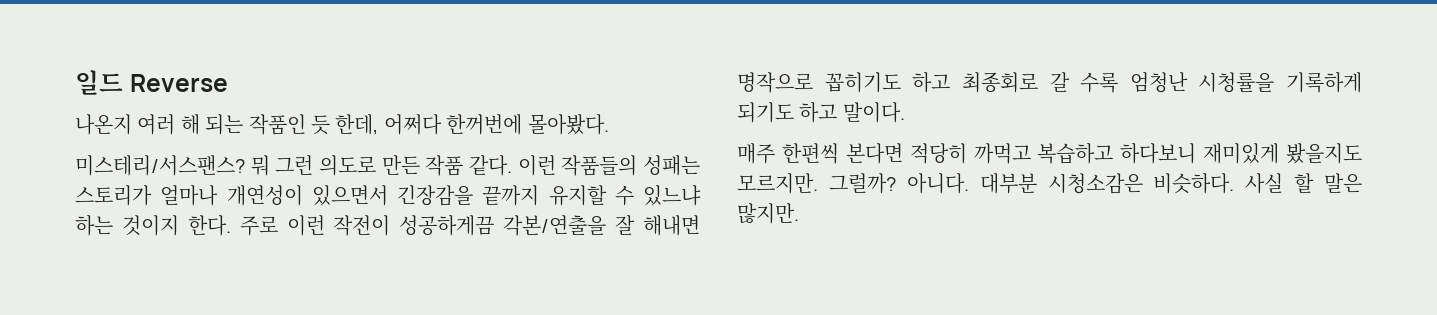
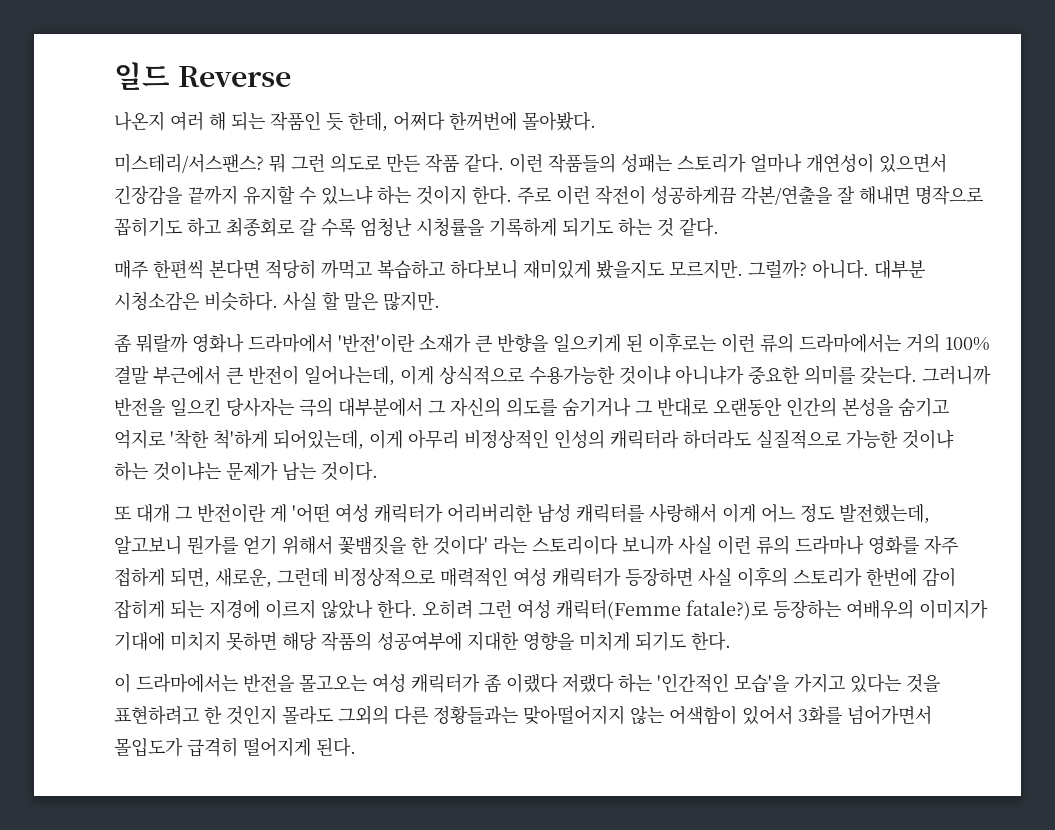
- 주로 이런 작전이 성공하게끔 각본/연출을 잘 해내면 명작으로 꼽히기도 하고 최종회로 갈 수록 엄청난 시청률을 기록하게 되기도 하고 말이다.
+ 주로 이런 작전이 성공하게끔 각본/연출을 잘 해내면 명작으로 꼽히기도 하고 최종회로 갈 수록 엄청난 시청률을 기록하게 되기도 하는 것 같다.
+ 좀 뭐랄까 영화나 드라마에서 '반전'이란 소재가 큰 반향을 일으키게 된 이후로는 이런 류의 드라마에서는 거의 100% 결말 부근에서 큰 반전이 일어나는데, 이게 상식적으로 수용가능한 것이냐 아니냐가 중요한 의미를 갖는다. 그러니까 반전을 일으킨 당사자는 극의 대부분에서 그 자신의 의도를 숨기거나 그 반대로 오랜동안 인간의 본성을 숨기고 억지로 '착한 척'하게 되어있는데, 이게 아무리 비정상적인 인성의 캐릭터라 하더라도 실질적으로 가능한 것이냐 하는 것이냐는 문제가 남는 것이다.
+ 또 대개 그 반전이란 게 '어떤 여성 캐릭터가 어리버리한 남성 캐릭터를 사랑해서 이게 어느 정도 발전했는데, 알고보니 뭔가를 얻기 위해서 꽃뱀짓을 한 것이다' 라는 스토리이다 보니까 사실 이런 류의 드라마나 영화를 자주 접하게 되면, 새로운, 그런데 비정상적으로 매력적인 여성 캐릭터가 등장하면 사실 이후의 스토리가 한번에 감이 잡히게 되는 지경에 이르지 않았나 한다. 오히려 그런 여성 캐릭터(Femme fatale?)로 등장하는 여배우의 이미지가 기대에 미치지 못하면 해당 작품의 성공여부에 지대한 영향을 미치게 되기도 한다.
+ 이 드라마에서는 반전을 몰고오는 여성 캐릭터가 좀 이랬다 저랬다 하는 '인간적인 모습'을 가지고 있다는 것을 표현하려고 한 것인지 몰라도 그외의 다른 정황들과는 맞아떨어지지 않는 어색함이 있어서 3화를 넘어가면서 몰입도가 급격히 떨어지게 된다.

